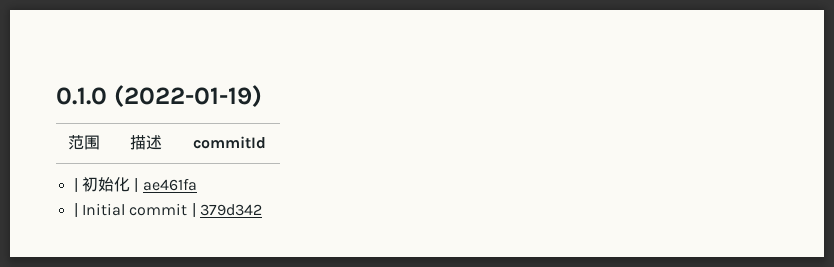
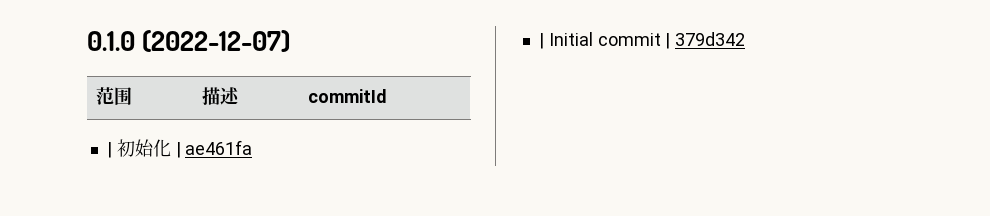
- 0.1.0 (2022-01-19)
+ 0.1.0 (2022-12-07)

